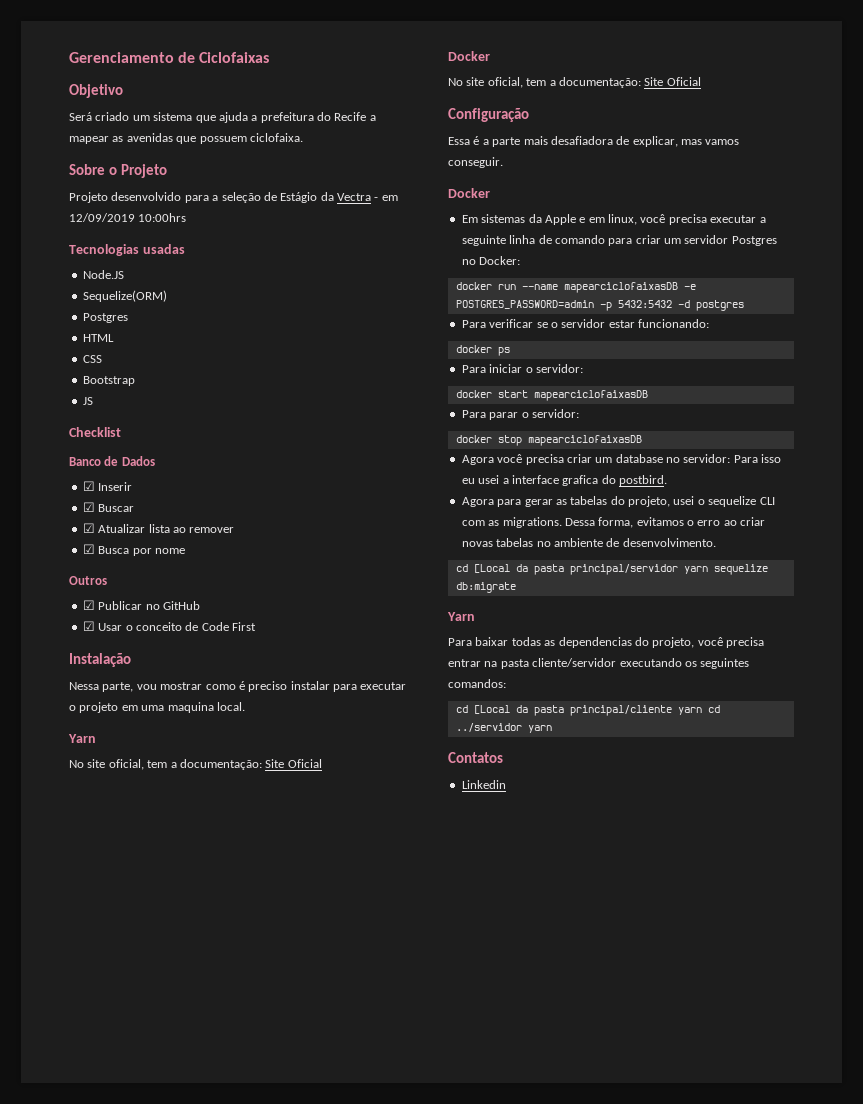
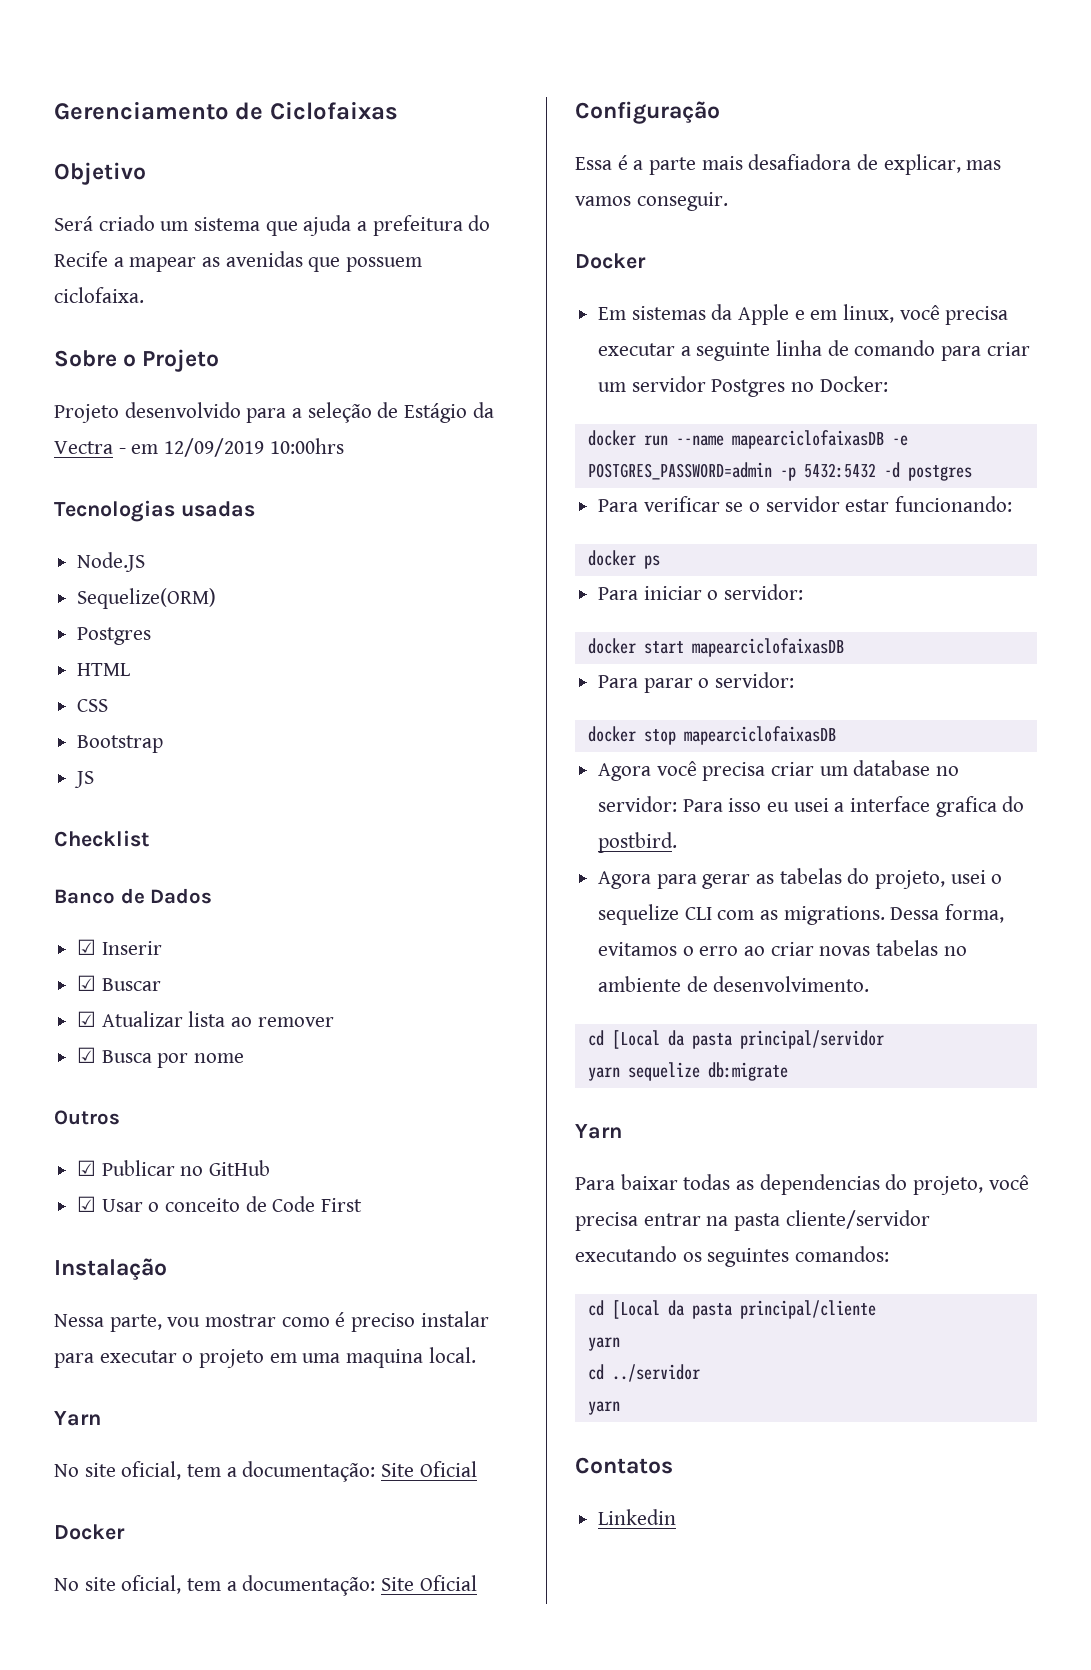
- cd [Local da pasta principal/servidor yarn sequelize db:migrate
+ cd [Local da pasta principal/servidor
+ yarn sequelize db:migrate
- cd [Local da pasta principal/cliente yarn cd ../servidor yarn
+ cd [Local da pasta principal/cliente
+ yarn
+ cd ../servidor
+ yarn

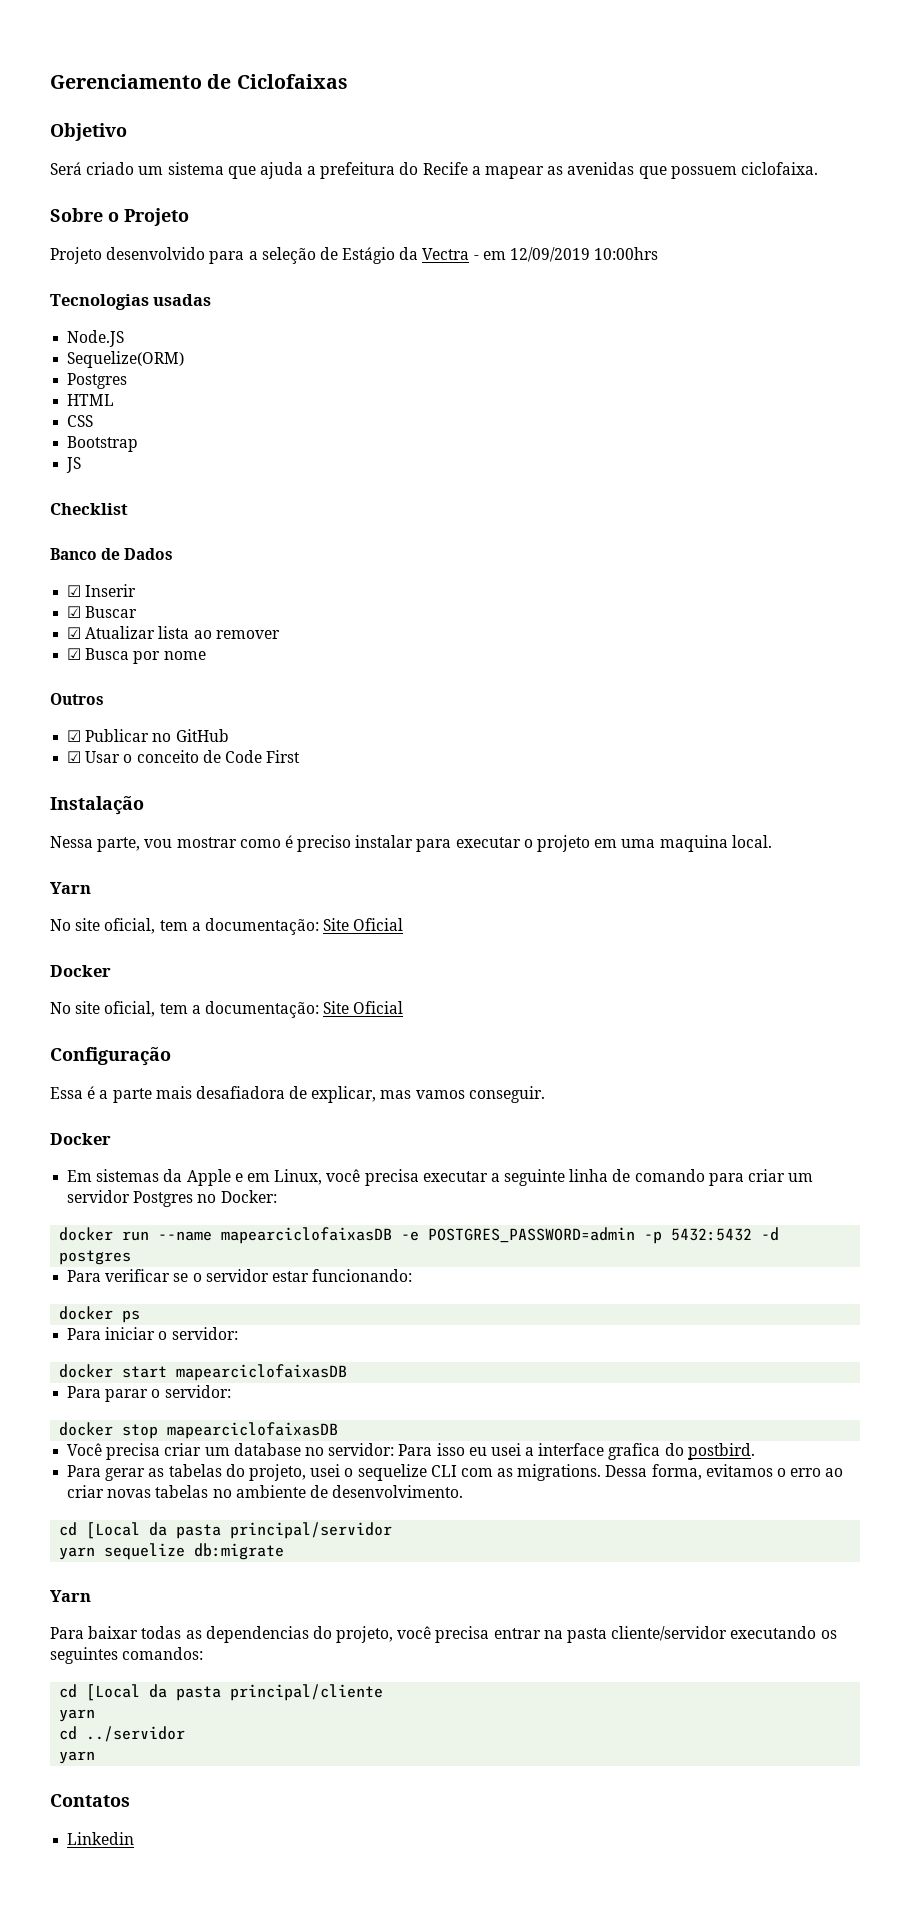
- Em sistemas da Apple e em linux, você precisa executar a seguinte linha de comando para criar um servidor Postgres no Docker:
+ Em sistemas da Apple e em Linux, você precisa executar a seguinte linha de comando para criar um servidor Postgres no Docker:
- Agora você precisa criar um database no servidor: Para isso eu usei a interface grafica do postbird.
+ Você precisa criar um database no servidor: Para isso eu usei a interface grafica do postbird.
- Agora para gerar as tabelas do projeto, usei o sequelize CLI com as migrations.
+ Para gerar as tabelas do projeto, usei o sequelize CLI com as migrations.

